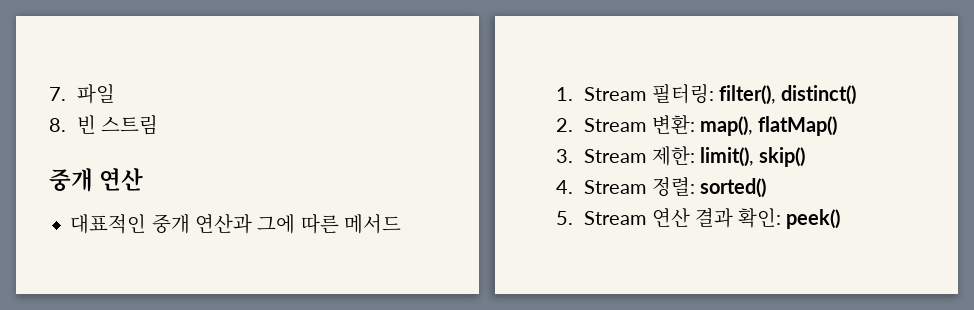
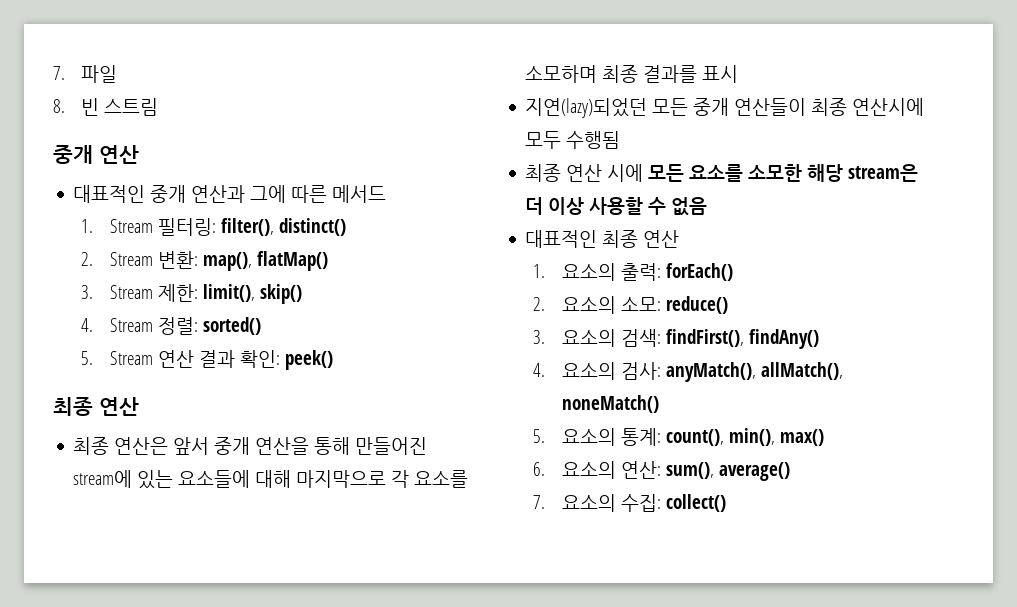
  5. Stream 연산 결과 확인: peek()
+ 최종 연산
+ 최종 연산은 앞서 중개 연산을 통해 만들어진 stream에 있는 요소들에 대해 마지막으로 각 요소를 소모하며 최종 결과를 표시
+ 지연(lazy)되었던 모든 중개 연산들이 최종 연산시에 모두 수행됨
+ 최종 연산 시에 모든 요소를 소모한 해당 stream은 더 이상 사용할 수 없음
+ 대표적인 최종 연산
+ 1. 요소의 출력: forEach()
+ 2. 요소의 소모: reduce()
+ 3. 요소의 검색: findFirst(), findAny()
+ 4. 요소의 검사: anyMatch(), allMatch(), noneMatch()
+ 5. 요소의 통계: count(), min(), max()
+ 6. 요소의 연산: sum(), average()
+ 7. 요소의 수집: collect()

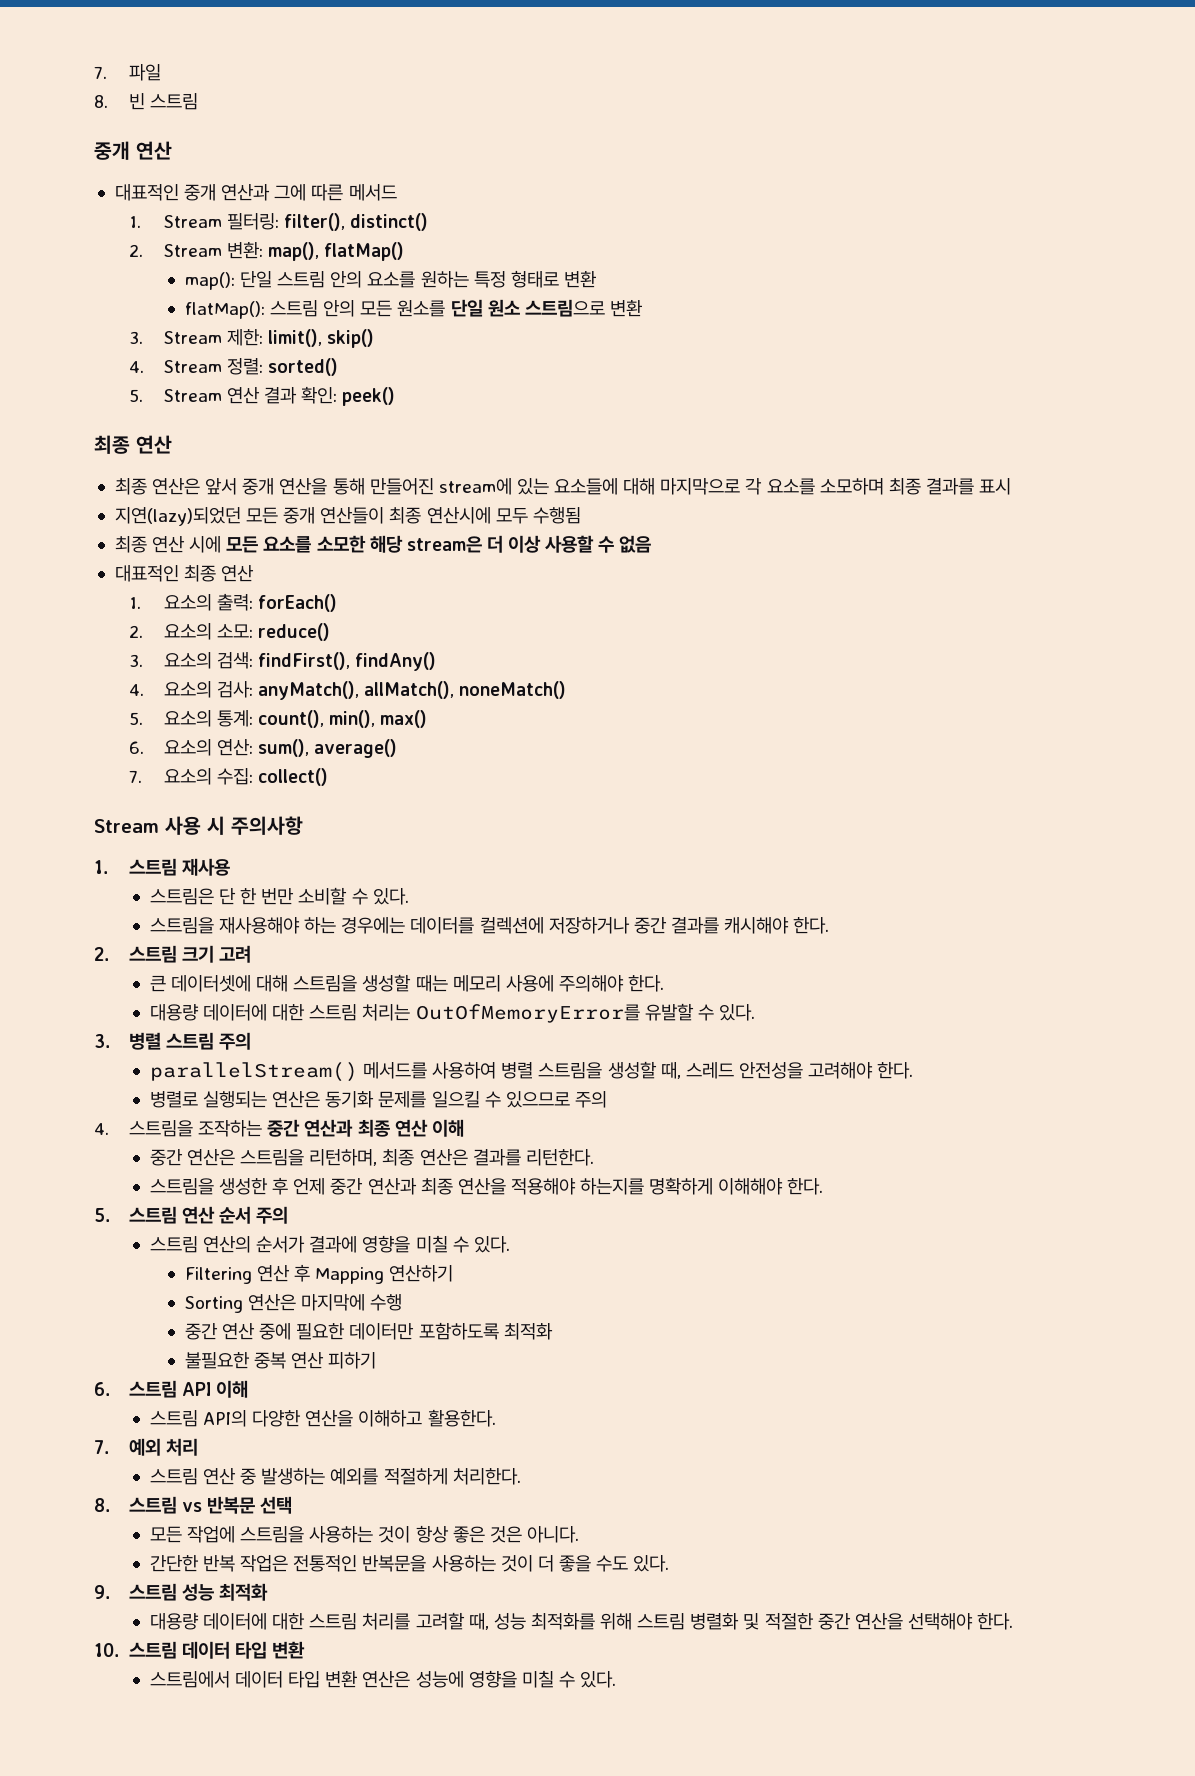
+ map(): 단일 스트림 안의 요소를 원하는 특정 형태로 변환
+ flatMap(): 스트림 안의 모든 원소를 단일 원소 스트림으로 변환
+ Stream 사용 시 주의사항
+ 1. 스트림 재사용
+ 스트림은 단 한 번만 소비할 수 있다.
+ 스트림을 재사용해야 하는 경우에는 데이터를 컬렉션에 저장하거나 중간 결과를 캐시해야 한다.
+ 2. 스트림 크기 고려
+ 큰 데이터셋에 대해 스트림을 생성할 때는 메모리 사용에 주의해야 한다.
+ 대용량 데이터에 대한 스트림 처리는 OutOfMemoryError를 유발할 수 있다.
+ 3. 병렬 스트림 주의
+ parallelStream() 메서드를 사용하여 병렬 스트림을 생성할 때, 스레드 안전성을 고려해야 한다.
+ 병렬로 실행되는 연산은 동기화 문제를 일으킬 수 있으므로 주의
+ 4. 스트림을 조작하는 중간 연산과 최종 연산 이해
+ 중간 연산은 스트림을 리턴하며, 최종 연산은 결과를 리턴한다.
+ 스트림을 생성한 후 언제 중간 연산과 최종 연산을 적용해야 하는지를 명확하게 이해해야 한다.
+ 5. 스트림 연산 순서 주의
+ 스트림 연산의 순서가 결과에 영향을 미칠 수 있다.
+ Filtering 연산 후 Mapping 연산하기
+ Sorting 연산은 마지막에 수행
+ 중간 연산 중에 필요한 데이터만 포함하도록 최적화
+ 불필요한 중복 연산 피하기
+ 6. 스트림 API 이해
+ 스트림 API의 다양한 연산을 이해하고 활용한다.
+ 7. 예외 처리
+ 스트림 연산 중 발생하는 예외를 적절하게 처리한다.
+ 8. 스트림 vs 반복문 선택
+ 모든 작업에 스트림을 사용하는 것이 항상 좋은 것은 아니다.
+ 간단한 반복 작업은 전통적인 반복문을 사용하는 것이 더 좋을 수도 있다.
+ 9. 스트림 성능 최적화
+ 대용량 데이터에 대한 스트림 처리를 고려할 때, 성능 최적화를 위해 스트림 병렬화 및 적절한 중간 연산을 선택해야 한다.
+ 10. 스트림 데이터 타입 변환
+ 스트림에서 데이터 타입 변환 연산은 성능에 영향을 미칠 수 있다.

